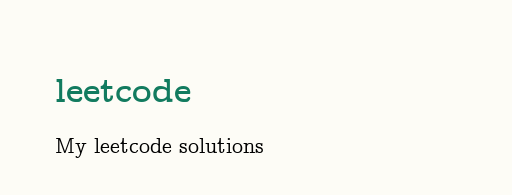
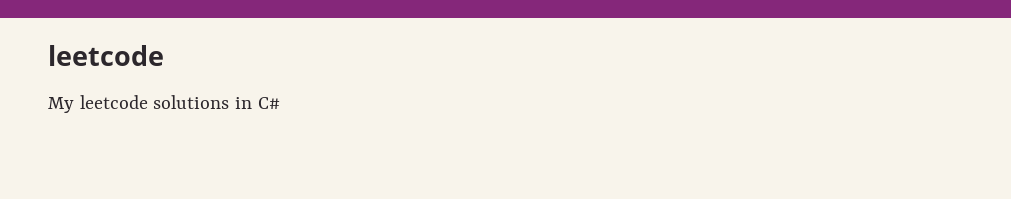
- My leetcode solutions
+ My leetcode solutions in C#

